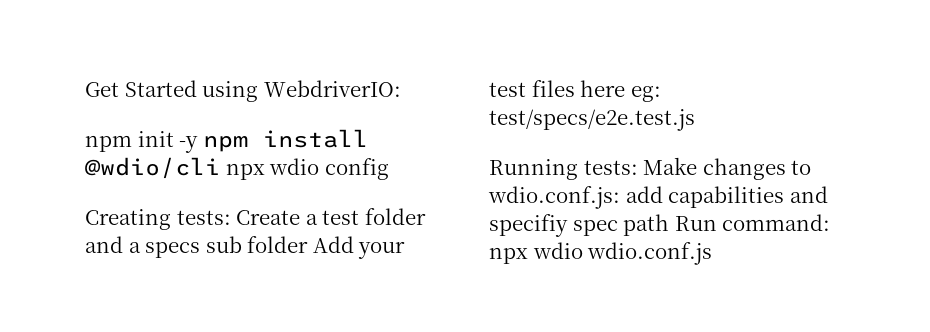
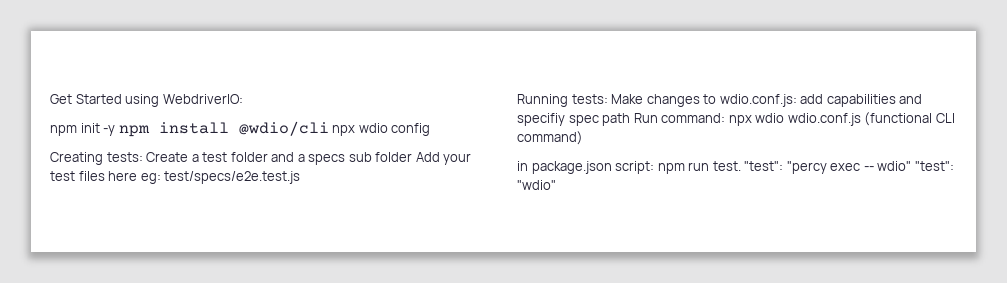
- Running tests: Make changes to wdio.conf.js: add capabilities and specifiy spec path Run command: npx wdio wdio.conf.js
+ Running tests: Make changes to wdio.conf.js: add capabilities and specifiy spec path Run command: npx wdio wdio.conf.js (functional CLI command)
+ in package.json script: npm run test. "test": "percy exec -- wdio" "test": "wdio"

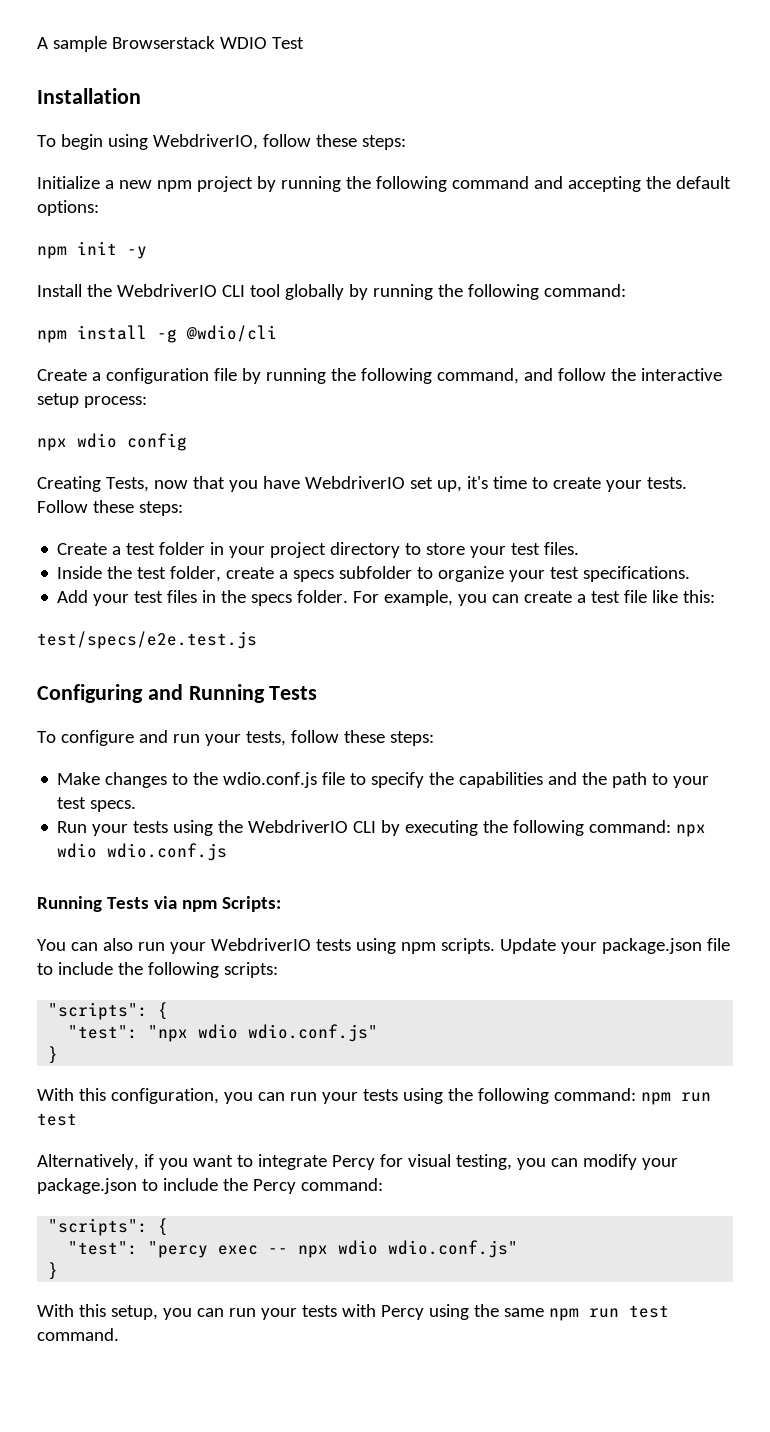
- Get Started using WebdriverIO:
- npm init -y npm install @wdio/cli npx wdio config
- Creating tests: Create a test folder and a specs sub folder Add your test files here eg: test/specs/e2e.test.js
- Running tests: Make changes to wdio.conf.js: add capabilities and specifiy spec path Run command: npx wdio wdio.conf.js (functional CLI command)
- in package.json script: npm run test. "test": "percy exec -- wdio" "test": "wdio"
+ A sample Browserstack WDIO Test
+ Installation
+ To begin using WebdriverIO, follow these steps:
+ Initialize a new npm project by running the following command and accepting the default options:
+ npm init -y
+ Install the WebdriverIO CLI tool globally by running the following command:
+ npm install -g @wdio/cli
+ Create a configuration file by running the following command, and follow the interactive setup process:
+ npx wdio config
+ Creating Tests, now that you have WebdriverIO set up, it's time to create your tests. Follow these steps:
+ Create a test folder in your project directory to store your test files.
+ Inside the test folder, create a specs subfolder to organize your test specifications.
+ Add your test files in the specs folder. For example, you can create a test file like this:
+ test/specs/e2e.test.js
+ Configuring and Running Tests
+ To configure and run your tests, follow these steps:
+ Make changes to the wdio.conf.js file to specify the capabilities and the path to your test specs.
+ Run your tests using the WebdriverIO CLI by executing the following command: npx wdio wdio.conf.js
+ Running Tests via npm Scripts:
+ You can also run your WebdriverIO tests using npm scripts. Update your package.json file to include the following scripts:
+ "scripts": {
+ "test": "npx wdio wdio.conf.js"
+ }
+ With this configuration, you can run your tests using the following command: npm run test
+ Alternatively, if you want to integrate Percy for visual testing, you can modify your package.json to include the Percy command:
+ "scripts": {
+ "test": "percy exec -- npx wdio wdio.conf.js"
+ }
+ With this setup, you can run your tests with Percy using the same npm run test command.

